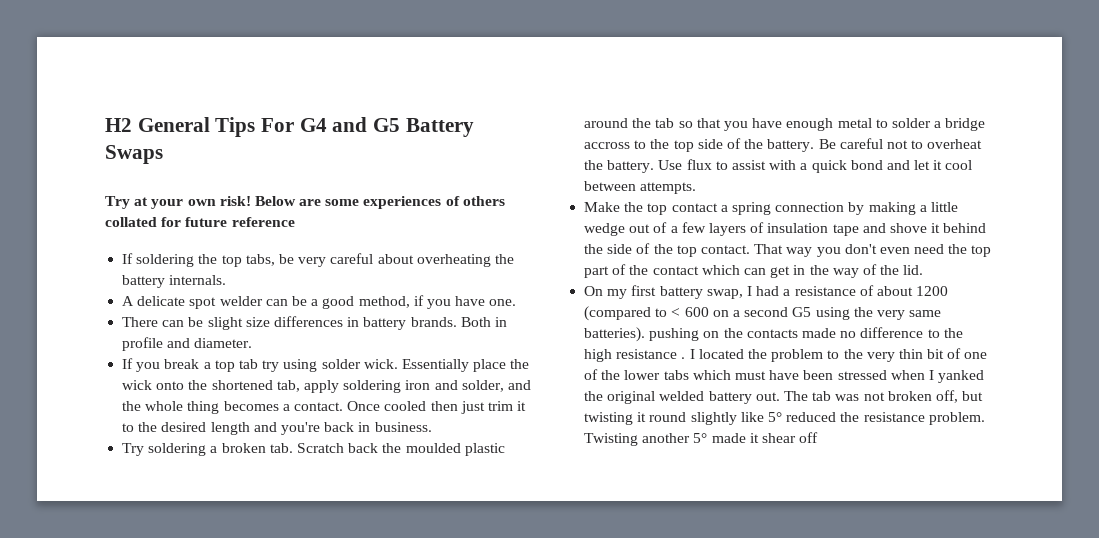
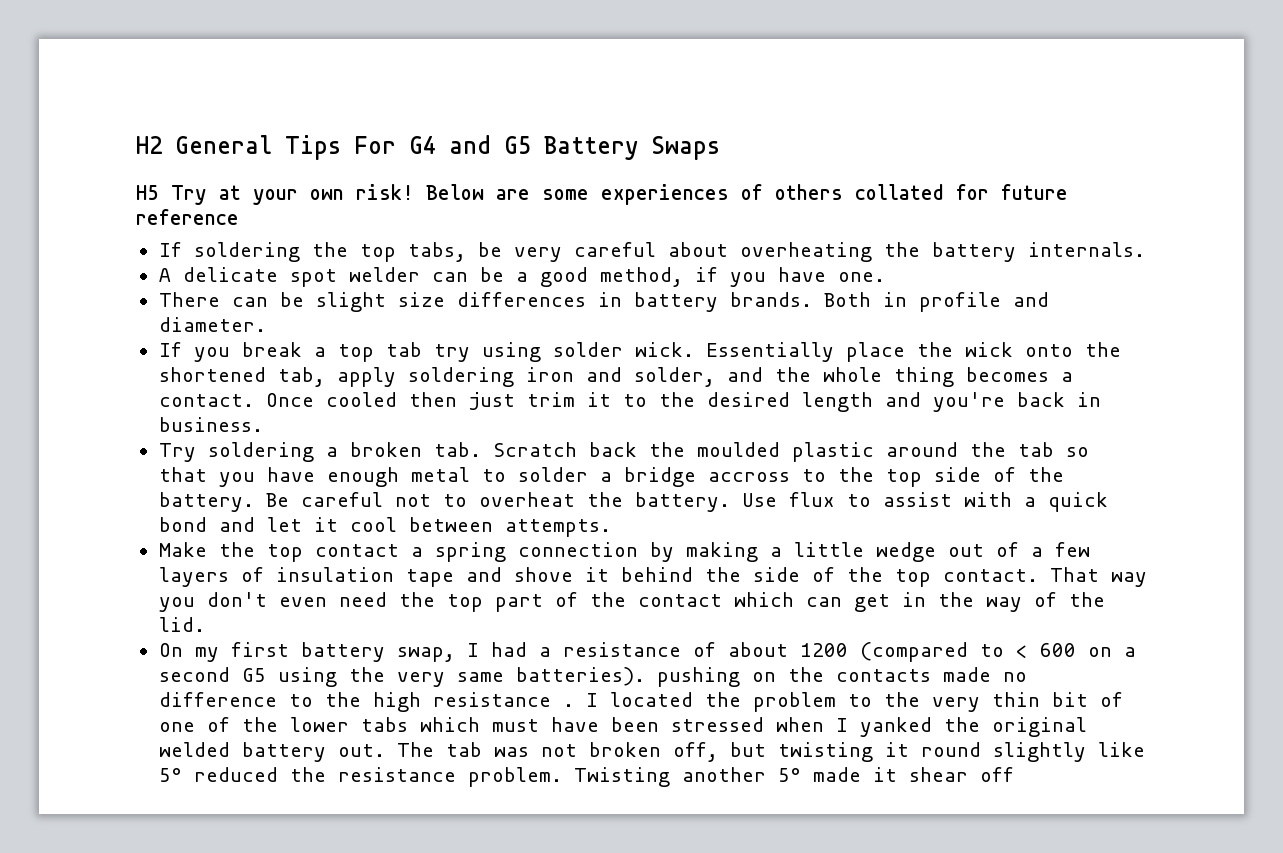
- Try at your own risk!
+ H5 Try at your own risk!

